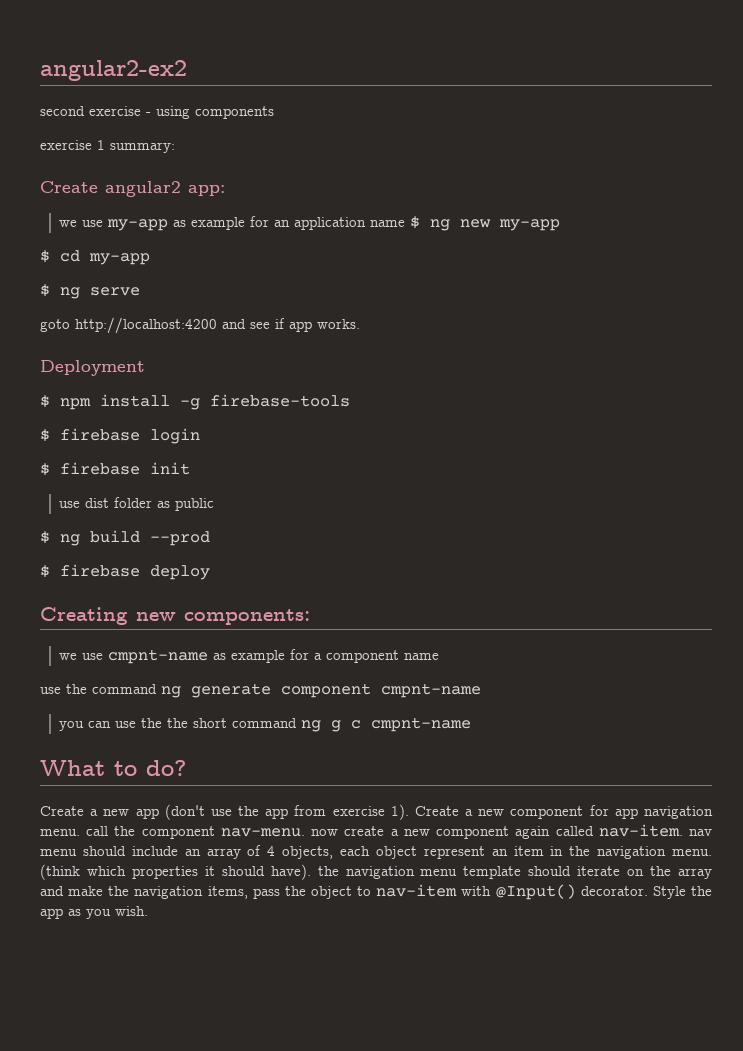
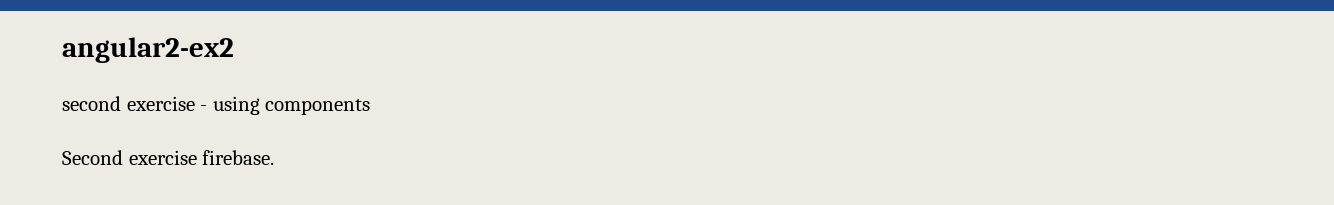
- exercise 1 summary:
- Create angular2 app:
- we use my-app as example for an application name $ ng new my-app
- $ cd my-app
- $ ng serve
- goto http://localhost:4200 and see if app works.
- Deployment
- $ npm install -g firebase-tools
- $ firebase login
- $ firebase init
- use dist folder as public
- $ ng build --prod
- $ firebase deploy
- Creating new components:
- we use cmpnt-name as example for a component name
- use the command ng generate component cmpnt-name
- you can use the the short command ng g c cmpnt-name
- What to do?
- Create a new app (don't use the app from exercise 1). Create a new component for app navigation menu. call the component nav-menu. now create a new component again called nav-item. nav menu should include an array of 4 objects, each object represent an item in the navigation menu. (think which properties it should have). the navigation menu template should iterate on the array and make the navigation items, pass the object to nav-item with @Input() decorator. Style the app as you wish.
+ Second exercise firebase.

